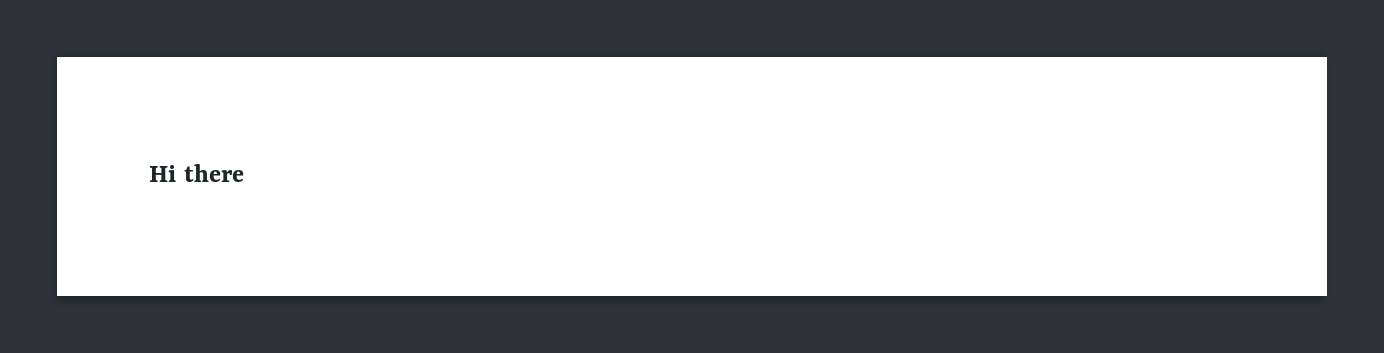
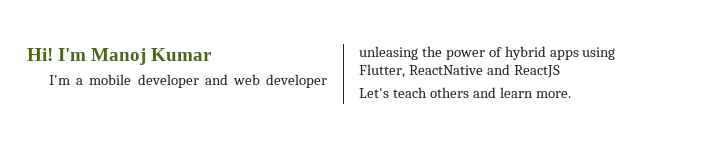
- Hi there
+ Hi! I'm Manoj Kumar
+ I'm a mobile developer and web developer unleasing the power of hybrid apps using Flutter, ReactNative and ReactJS
+ Let's teach others and learn more.

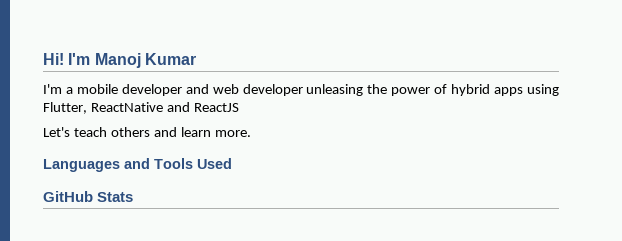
+ Languages and Tools Used
+ GitHub Stats

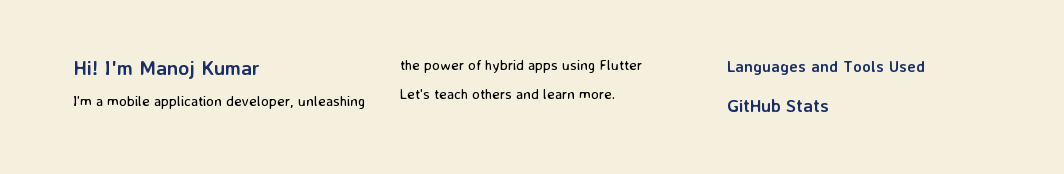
- I'm a mobile developer and web developer unleasing the power of hybrid apps using Flutter, ReactNative and ReactJS
+ I'm a mobile application developer, unleashing the power of hybrid apps using Flutter

